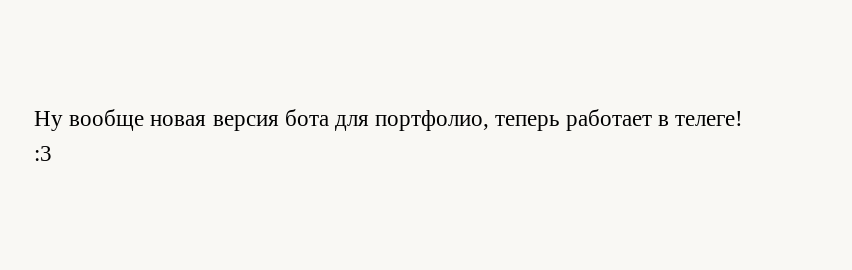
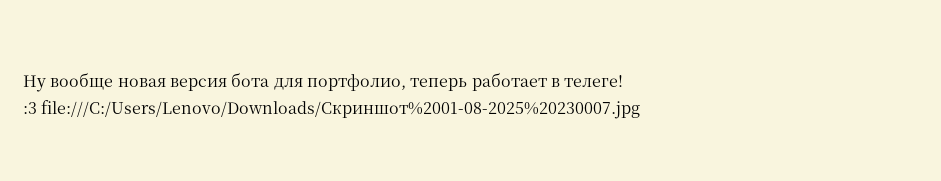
- :3
+ :3 file:///C:/Users/Lenovo/Downloads/Скриншот%2001-08-2025%20230007.jpg

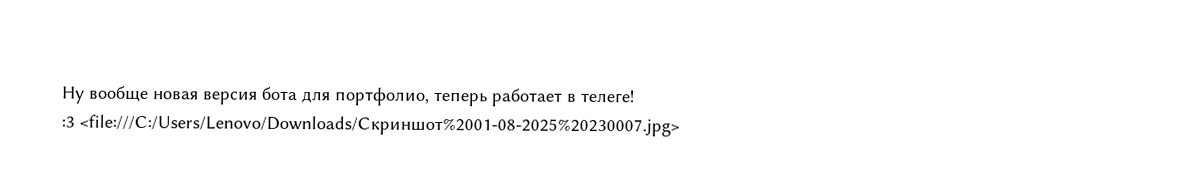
- :3 file:///C:/Users/Lenovo/Downloads/Скриншот%2001-08-2025%20230007.jpg
+ :3 <file:///C:/Users/Lenovo/Downloads/Скриншот%2001-08-2025%20230007.jpg>

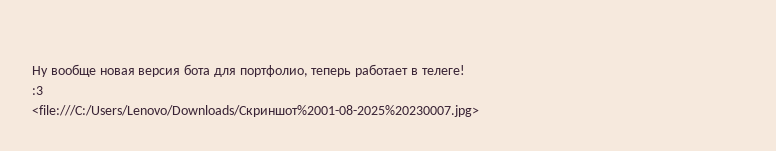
- :3 <file:///C:/Users/Lenovo/Downloads/Скриншот%2001-08-2025%20230007.jpg>
+ :3
+ <file:///C:/Users/Lenovo/Downloads/Скриншот%2001-08-2025%20230007.jpg>

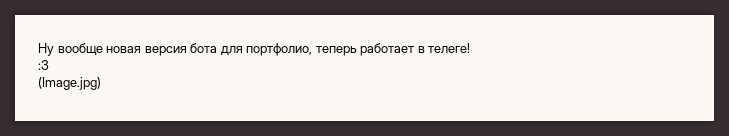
- <file:///C:/Users/Lenovo/Downloads/Скриншот%2001-08-2025%20230007.jpg>
+ (Image.jpg)

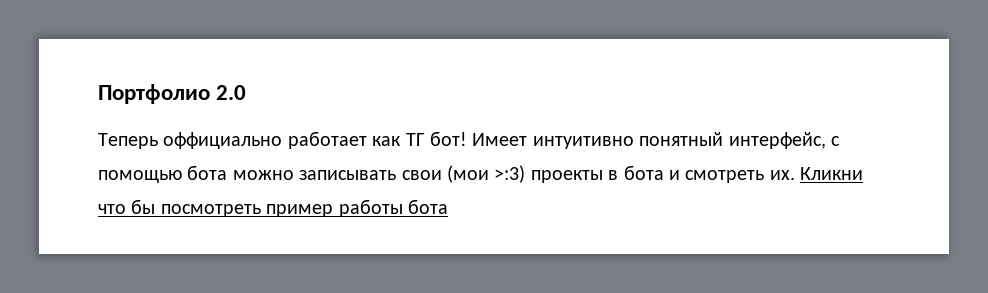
- Ну вообще новая версия бота для портфолио, теперь работает в телеге!
- :3
- (Image.jpg)
+ Портфолио 2.0
+ Теперь оффициально работает как ТГ бот! Имеет интуитивно понятный интерфейс, с помощью бота можно записывать свои (мои >:3) проекты в бота и смотреть их. Кликни что бы посмотреть пример работы бота

